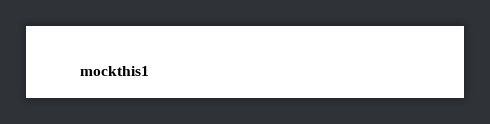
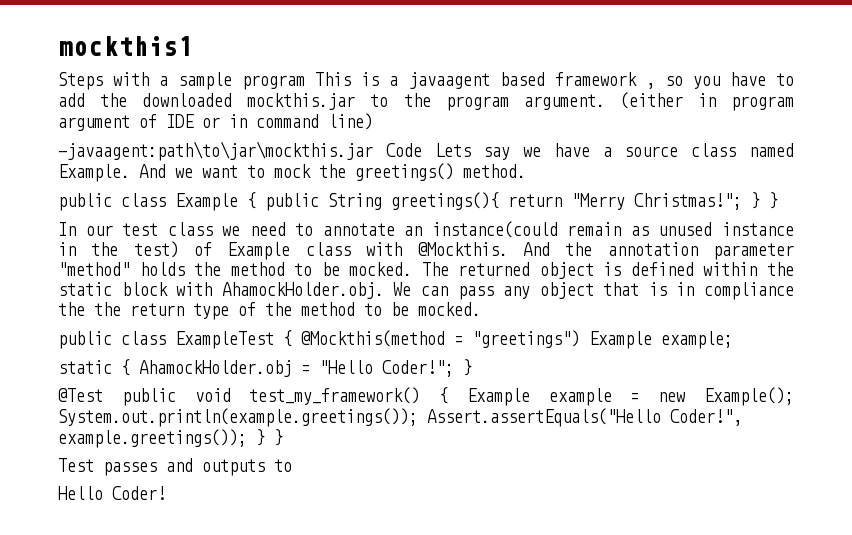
+ Steps with a sample program This is a javaagent based framework , so you have to add the downloaded mockthis.jar to the program argument. (either in program argument of IDE or in command line)
+ -javaagent:path\to\jar\mockthis.jar Code Lets say we have a source class named Example. And we want to mock the greetings() method.
+ public class Example { public String greetings(){ return "Merry Christmas!"; } }
+ In our test class we need to annotate an instance(could remain as unused instance in the test) of Example class with @Mockthis. And the annotation parameter "method" holds the method to be mocked. The returned object is defined within the static block with AhamockHolder.obj. We can pass any object that is in compliance the the return type of the method to be mocked.
+ public class ExampleTest { @Mockthis(method = "greetings") Example example;
+ static { AhamockHolder.obj = "Hello Coder!"; }
+ @Test public void test_my_framework() { Example example = new Example(); System.out.println(example.greetings()); Assert.assertEquals("Hello Coder!", example.greetings()); } }
+ Test passes and outputs to
+ Hello Coder!

